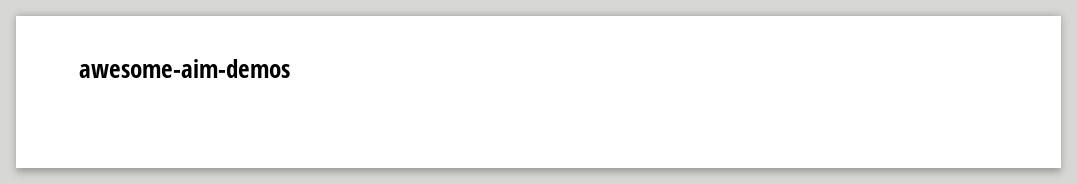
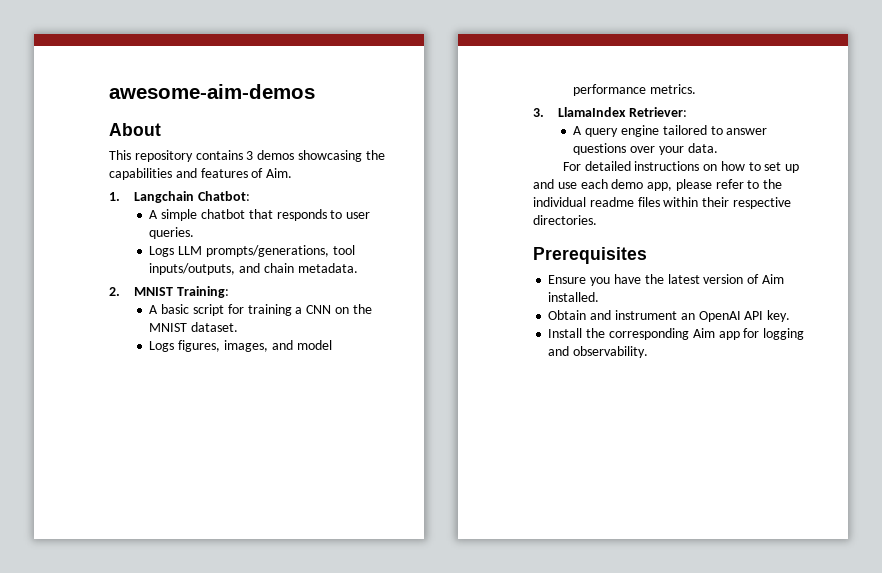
+ About
+ This repository contains 3 demos showcasing the capabilities and features of Aim.
+ 1. Langchain Chatbot:
+ A simple chatbot that responds to user queries.
+ Logs LLM prompts/generations, tool inputs/outputs, and chain metadata.
+ 2. MNIST Training:
+ A basic script for training a CNN on the MNIST dataset.
+ Logs figures, images, and model performance metrics.
+ 3. LlamaIndex Retriever:
+ A query engine tailored to answer questions over your data.
+ For detailed instructions on how to set up and use each demo app, please refer to the individual readme files within their respective directories.
+ Prerequisites
+ Ensure you have the latest version of Aim installed.
+ Obtain and instrument an OpenAI API key.
+ Install the corresponding Aim app for logging and observability.

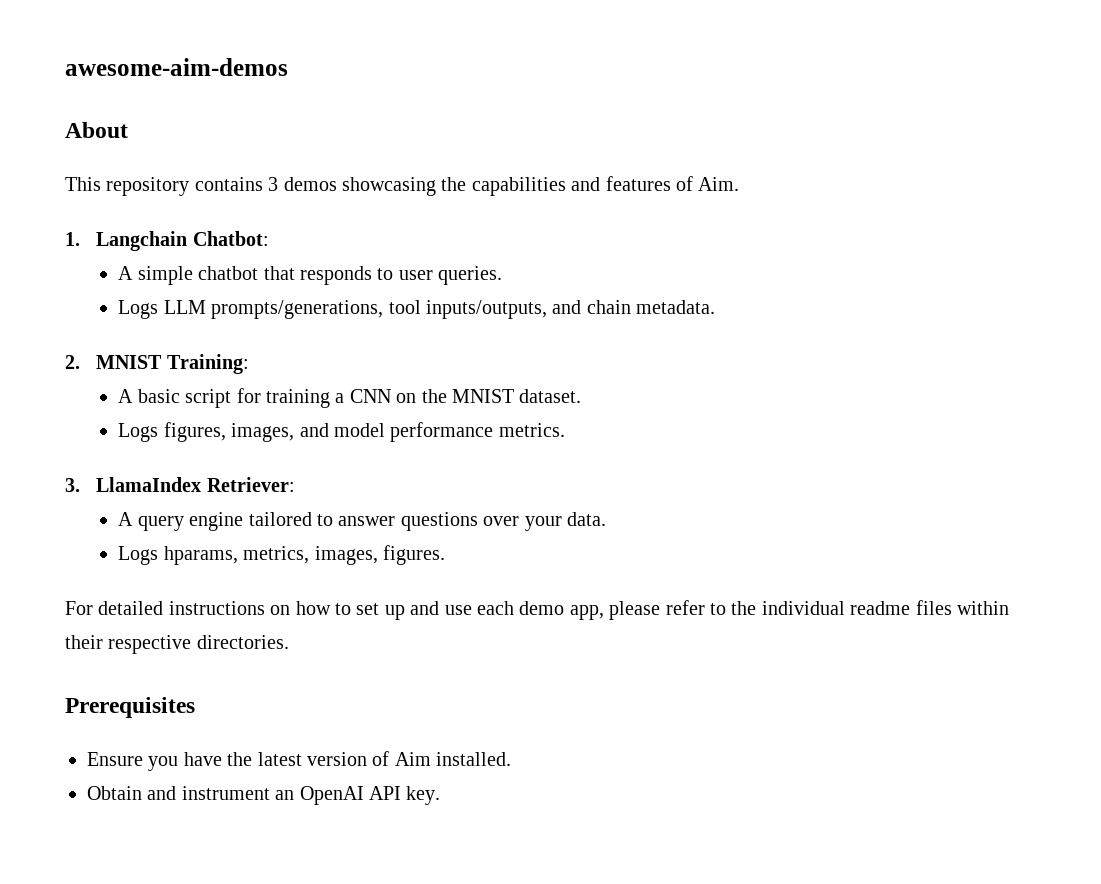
+ Logs hparams, metrics, images, figures.
- Install the corresponding Aim app for logging and observability.

